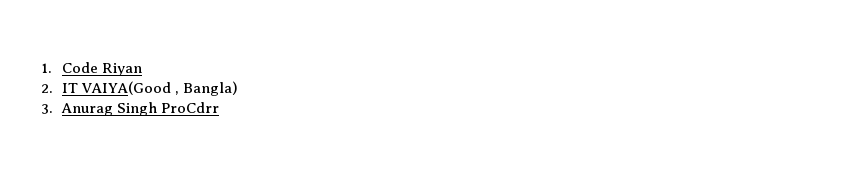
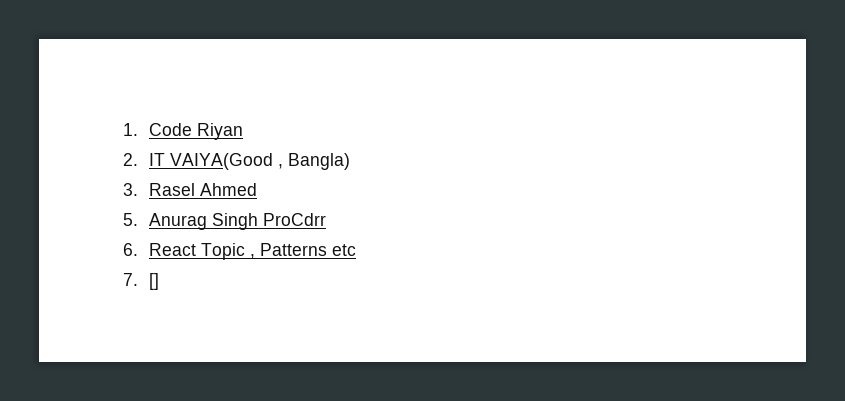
- 3. Anurag Singh ProCdrr
+ 3. Rasel Ahmed
+ 5. Anurag Singh ProCdrr
+ 6. React Topic , Patterns etc
+ 7. []

